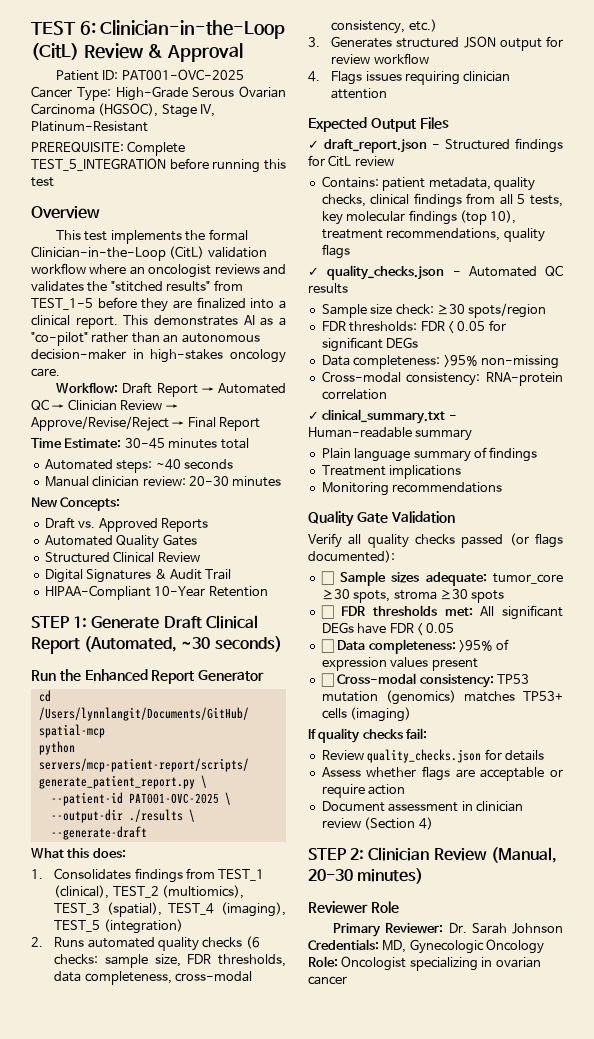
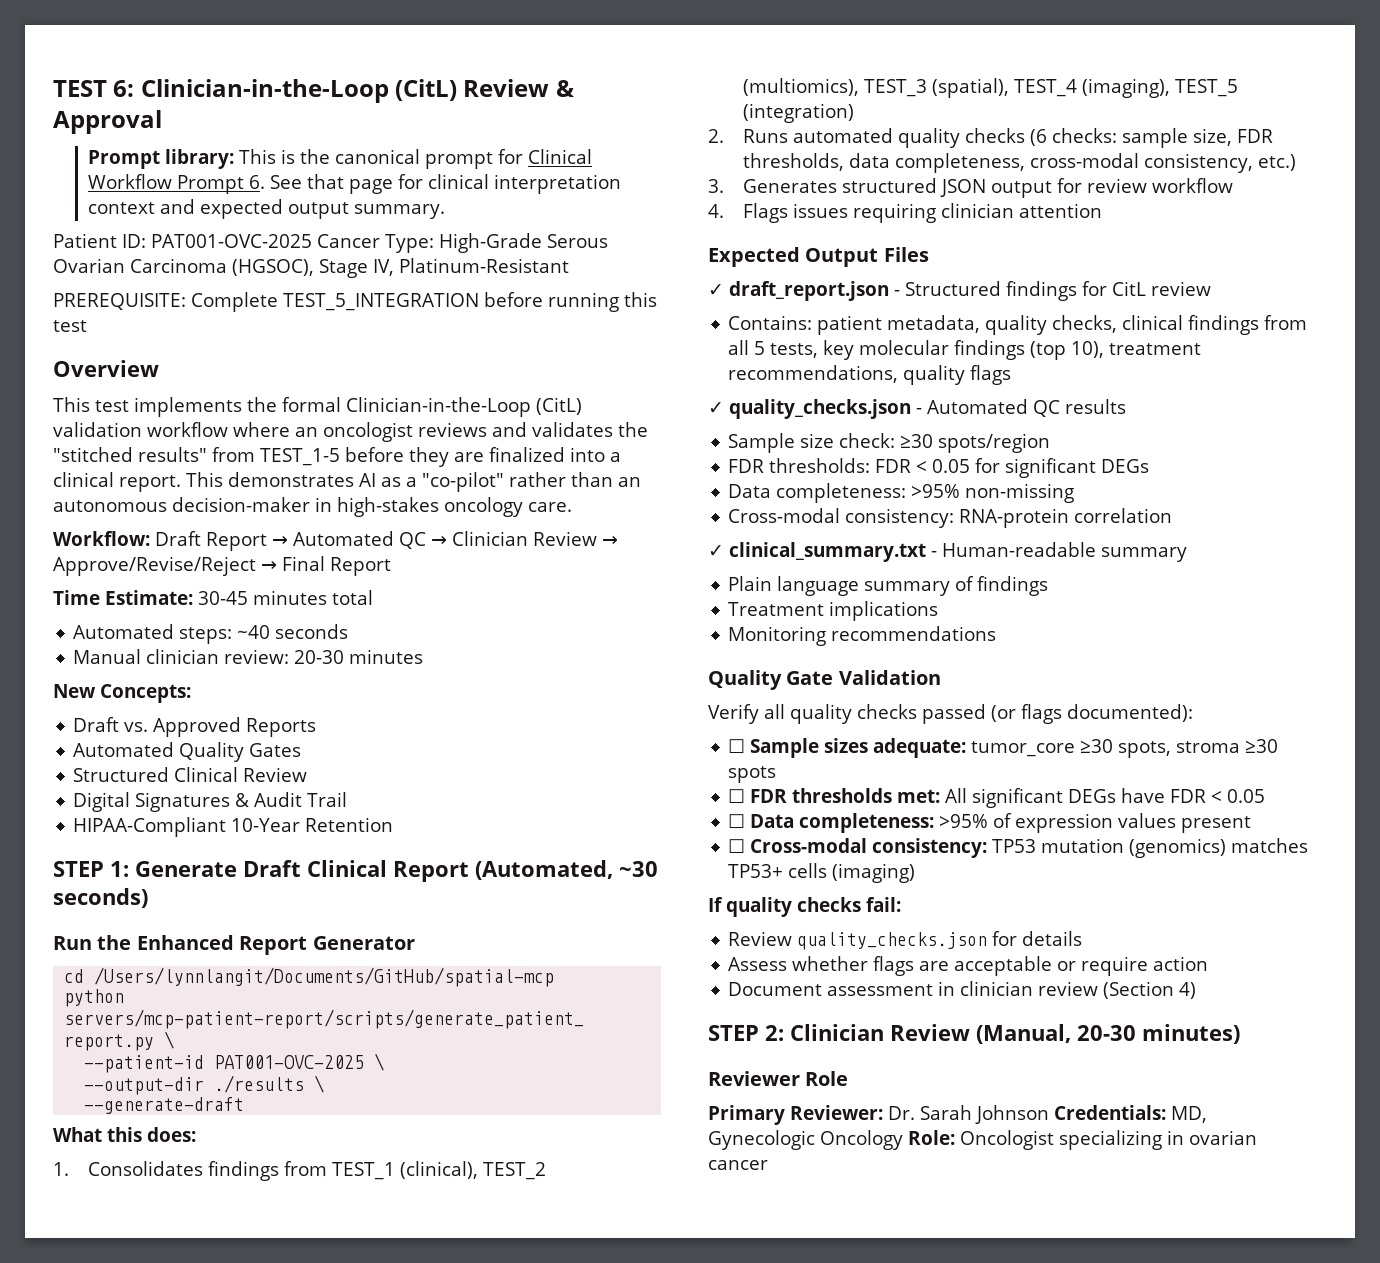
+ Prompt library: This is the canonical prompt for Clinical Workflow Prompt 6. See that page for clinical interpretation context and expected output summary.

